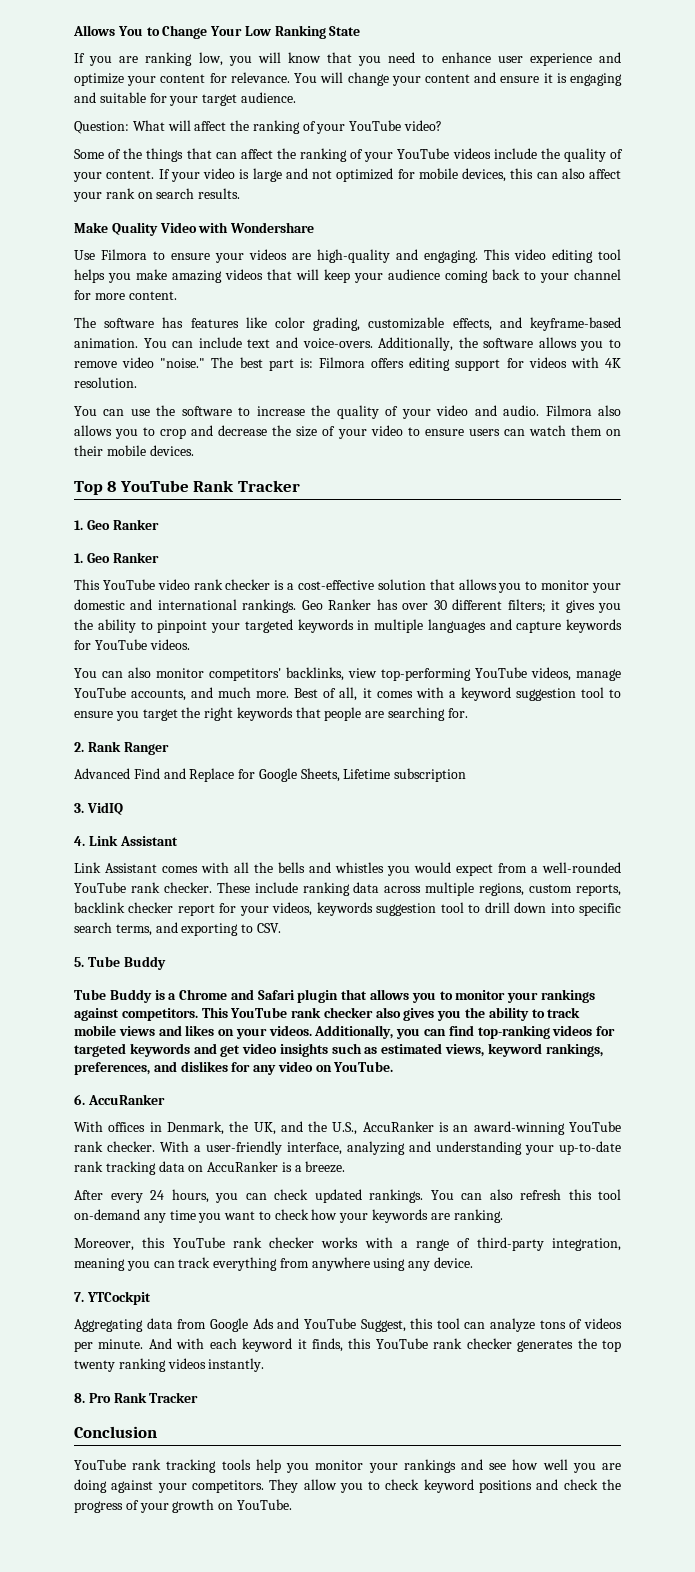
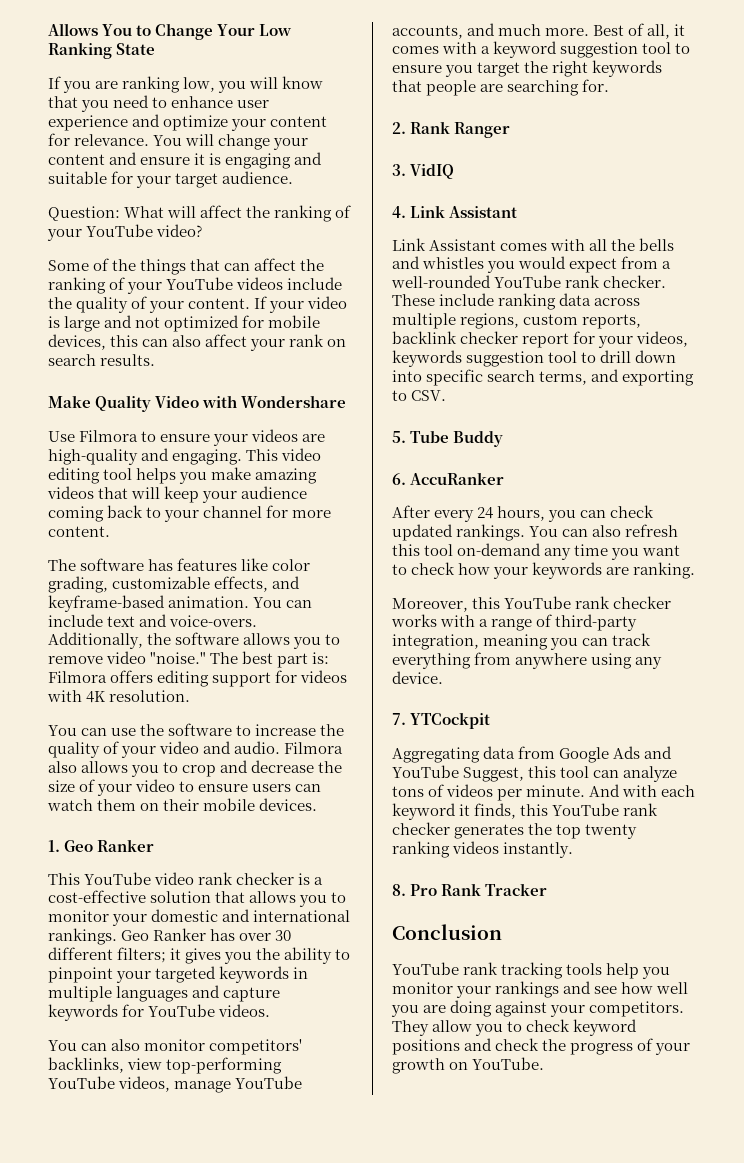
- Top 8 YouTube Rank Tracker
- 1. Geo Ranker
- Advanced Find and Replace for Google Sheets, Lifetime subscription
- Tube Buddy is a Chrome and Safari plugin that allows you to monitor your rankings against competitors. This YouTube rank checker also gives you the ability to track mobile views and likes on your videos. Additionally, you can find top-ranking videos for targeted keywords and get video insights such as estimated views, keyword rankings, preferences, and dislikes for any video on YouTube.
  6. AccuRanker
- With offices in Denmark, the UK, and the U.S., AccuRanker is an award-winning YouTube rank checker. With a user-friendly interface, analyzing and understanding your up-to-date rank tracking data on AccuRanker is a breeze.

